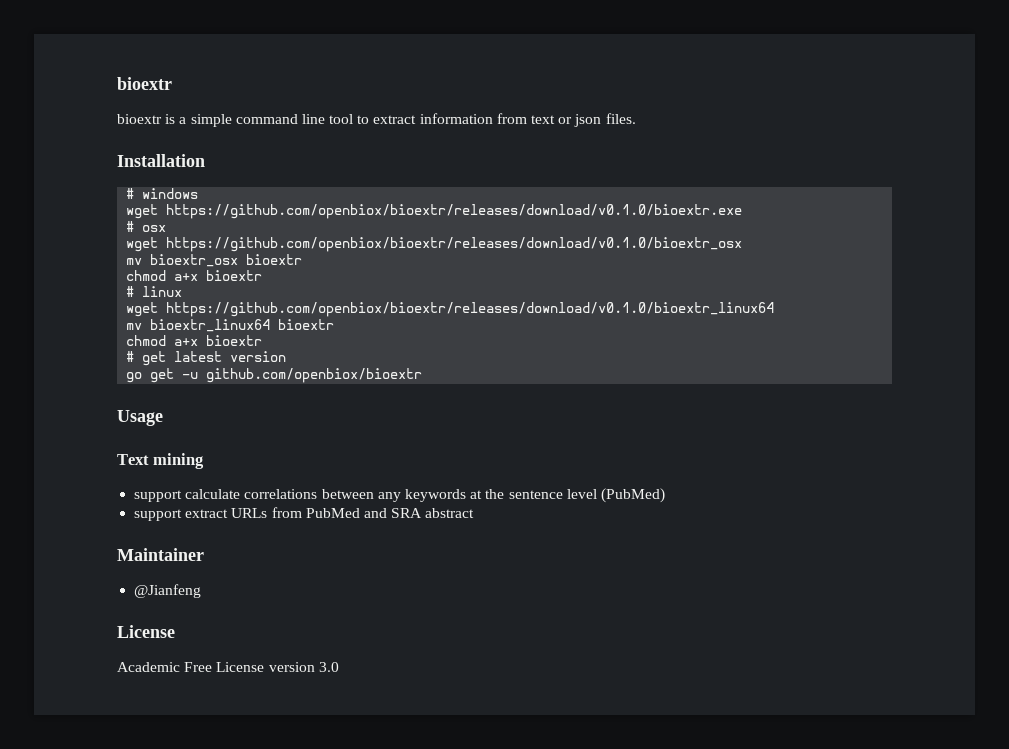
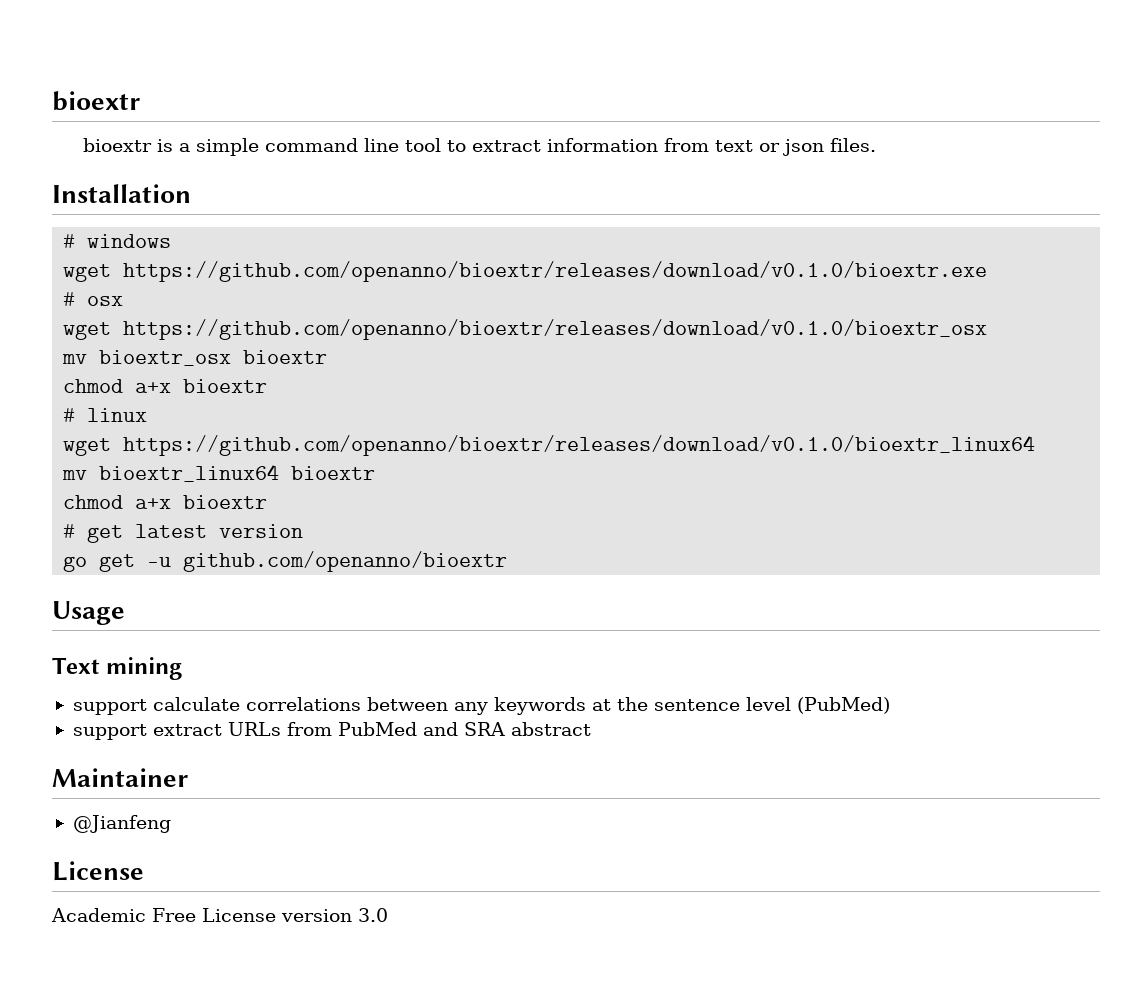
- wget https://github.com/openbiox/bioextr/releases/download/v0.1.0/bioextr.exe
+ wget https://github.com/openanno/bioextr/releases/download/v0.1.0/bioextr.exe
- wget https://github.com/openbiox/bioextr/releases/download/v0.1.0/bioextr_osx
+ wget https://github.com/openanno/bioextr/releases/download/v0.1.0/bioextr_osx
- wget https://github.com/openbiox/bioextr/releases/download/v0.1.0/bioextr_linux64
+ wget https://github.com/openanno/bioextr/releases/download/v0.1.0/bioextr_linux64
- go get -u github.com/openbiox/bioextr
+ go get -u github.com/openanno/bioextr

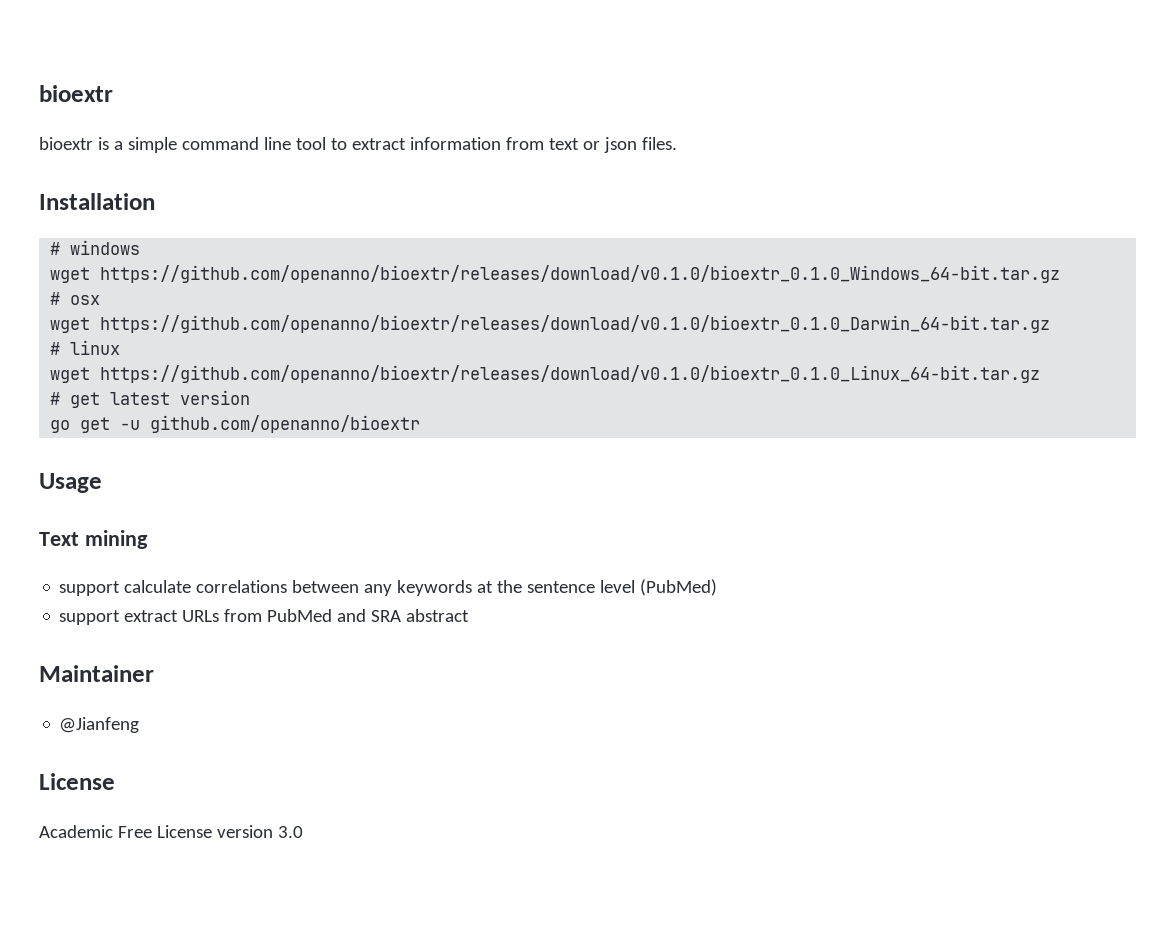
- wget https://github.com/openanno/bioextr/releases/download/v0.1.0/bioextr.exe
+ wget https://github.com/openanno/bioextr/releases/download/v0.1.0/bioextr_0.1.0_Windows_64-bit.tar.gz
- wget https://github.com/openanno/bioextr/releases/download/v0.1.0/bioextr_osx
- mv bioextr_osx bioextr
- chmod a+x bioextr
+ wget https://github.com/openanno/bioextr/releases/download/v0.1.0/bioextr_0.1.0_Darwin_64-bit.tar.gz
  # linux
- wget https://github.com/openanno/bioextr/releases/download/v0.1.0/bioextr_linux64
- mv bioextr_linux64 bioextr
- chmod a+x bioextr
+ wget https://github.com/openanno/bioextr/releases/download/v0.1.0/bioextr_0.1.0_Linux_64-bit.tar.gz

